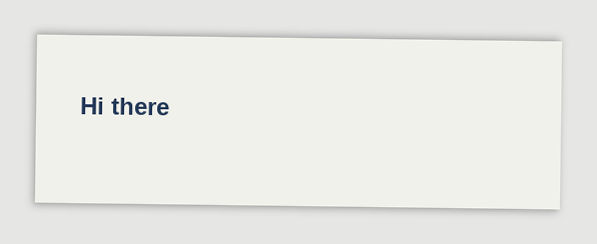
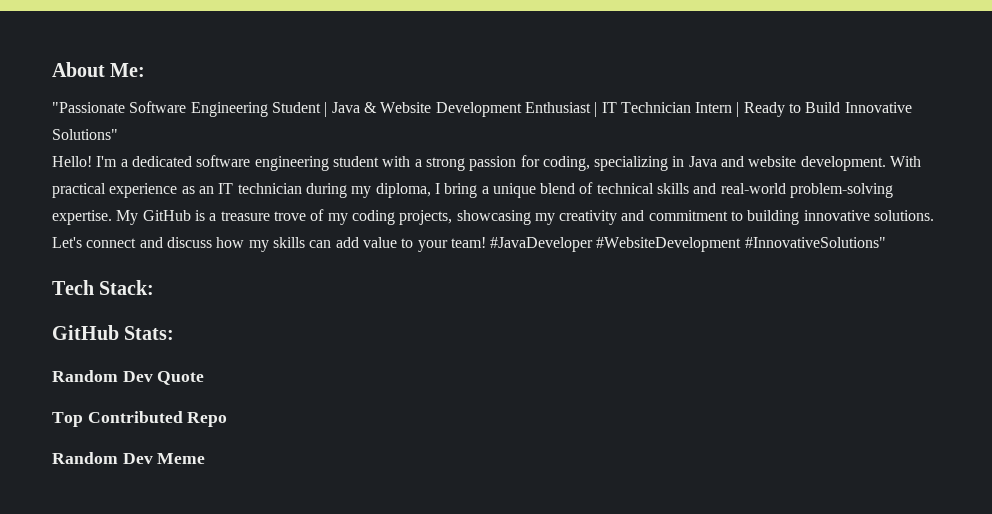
- Hi there
+ About Me:
+ "Passionate Software Engineering Student | Java & Website Development Enthusiast | IT Technician Intern | Ready to Build Innovative Solutions"
+ Hello! I'm a dedicated software engineering student with a strong passion for coding, specializing in Java and website development. With practical experience as an IT technician during my diploma, I bring a unique blend of technical skills and real-world problem-solving expertise. My GitHub is a treasure trove of my coding projects, showcasing my creativity and commitment to building innovative solutions. Let's connect and discuss how my skills can add value to your team! #JavaDeveloper #WebsiteDevelopment #InnovativeSolutions"
+ Tech Stack:
+ GitHub Stats:
+ Random Dev Quote
+ Top Contributed Repo
+ Random Dev Meme

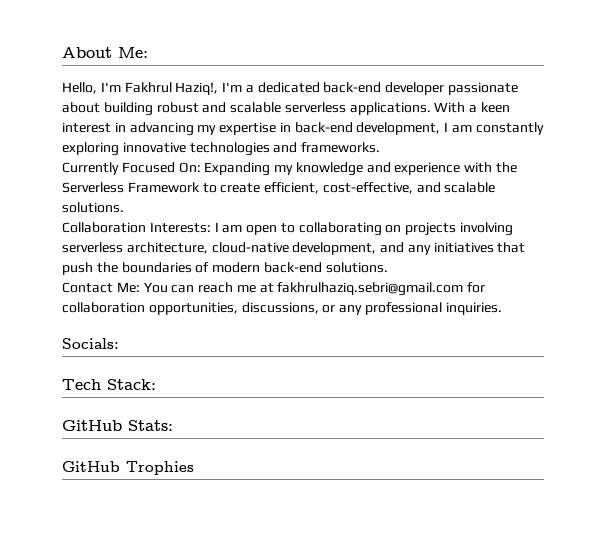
- "Passionate Software Engineering Student | Java & Website Development Enthusiast | IT Technician Intern | Ready to Build Innovative Solutions"
- Hello! I'm a dedicated software engineering student with a strong passion for coding, specializing in Java and website development. With practical experience as an IT technician during my diploma, I bring a unique blend of technical skills and real-world problem-solving expertise. My GitHub is a treasure trove of my coding projects, showcasing my creativity and commitment to building innovative solutions. Let's connect and discuss how my skills can add value to your team! #JavaDeveloper #WebsiteDevelopment #InnovativeSolutions"
+ Hello, I'm Fakhrul Haziq!, I'm a dedicated back-end developer passionate about building robust and scalable serverless applications. With a keen interest in advancing my expertise in back-end development, I am constantly exploring innovative technologies and frameworks.
+ Currently Focused On: Expanding my knowledge and experience with the Serverless Framework to create efficient, cost-effective, and scalable solutions.
+ Collaboration Interests: I am open to collaborating on projects involving serverless architecture, cloud-native development, and any initiatives that push the boundaries of modern back-end solutions.
+ Contact Me: You can reach me at fakhrulhaziq.sebri@gmail.com for collaboration opportunities, discussions, or any professional inquiries.
+ Socials:
  Tech Stack:
  GitHub Stats:
- Random Dev Quote
- Top Contributed Repo
- Random Dev Meme
+ GitHub Trophies

